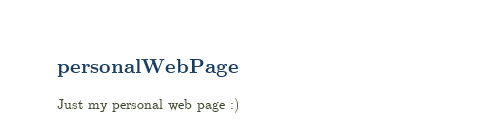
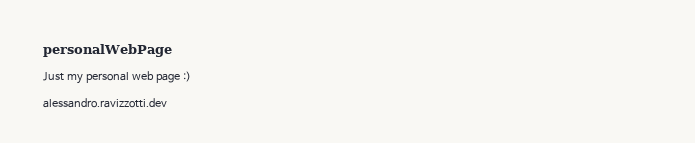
+ alessandro.ravizzotti.dev

